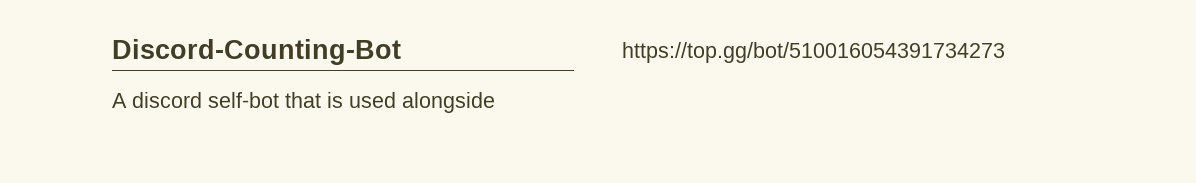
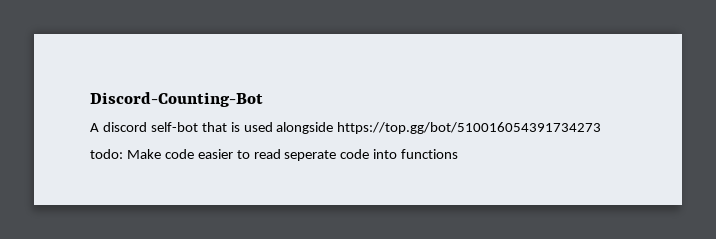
+ todo: Make code easier to read seperate code into functions

